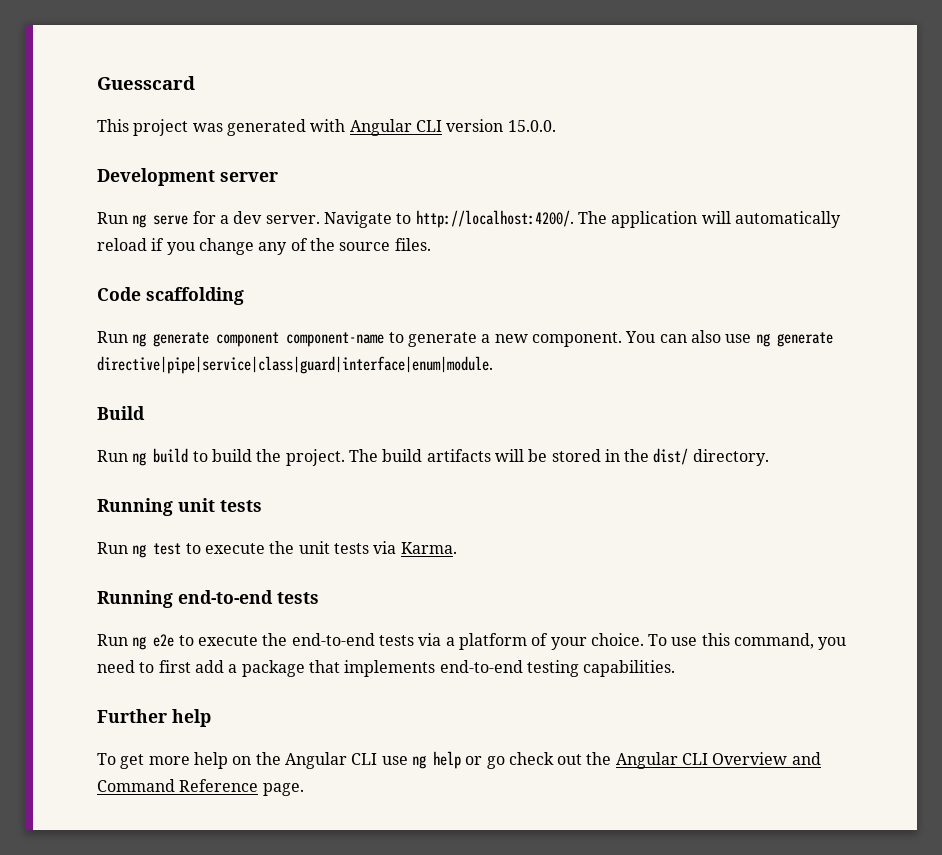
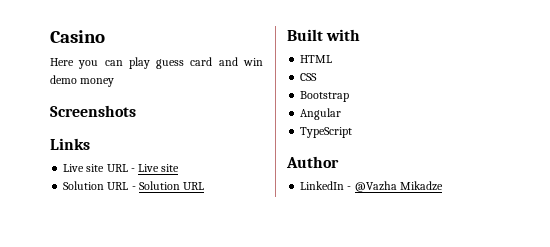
- Guesscard
- This project was generated with Angular CLI version 15.0.0.
- Development server
- Run ng serve for a dev server. Navigate to http://localhost:4200/. The application will automatically reload if you change any of the source files.
- Code scaffolding
- Run ng generate component component-name to generate a new component. You can also use ng generate directive|pipe|service|class|guard|interface|enum|module.
- Build
- Run ng build to build the project. The build artifacts will be stored in the dist/ directory.
- Running unit tests
- Run ng test to execute the unit tests via Karma.
- Running end-to-end tests
- Run ng e2e to execute the end-to-end tests via a platform of your choice. To use this command, you need to first add a package that implements end-to-end testing capabilities.
- Further help
- To get more help on the Angular CLI use ng help or go check out the Angular CLI Overview and Command Reference page.
+ Casino
+ Here you can play guess card and win demo money
+ Screenshots
+ Links
+ Live site URL - Live site
+ Solution URL - Solution URL
+ Built with
+ HTML
+ CSS
+ Bootstrap
+ Angular
+ TypeScript
+ Author
+ LinkedIn - @Vazha Mikadze

